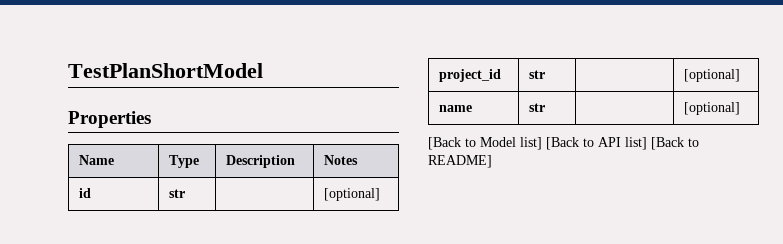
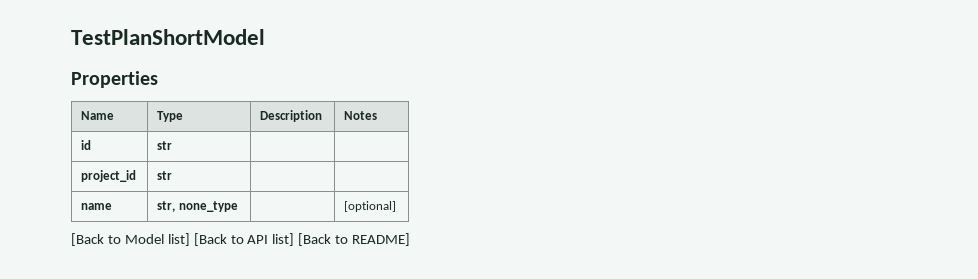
- id | str | | [optional]
+ id | str | |
- project_id | str | | [optional]
+ project_id | str | |
- name | str | | [optional]
+ name | str, none_type | | [optional]

